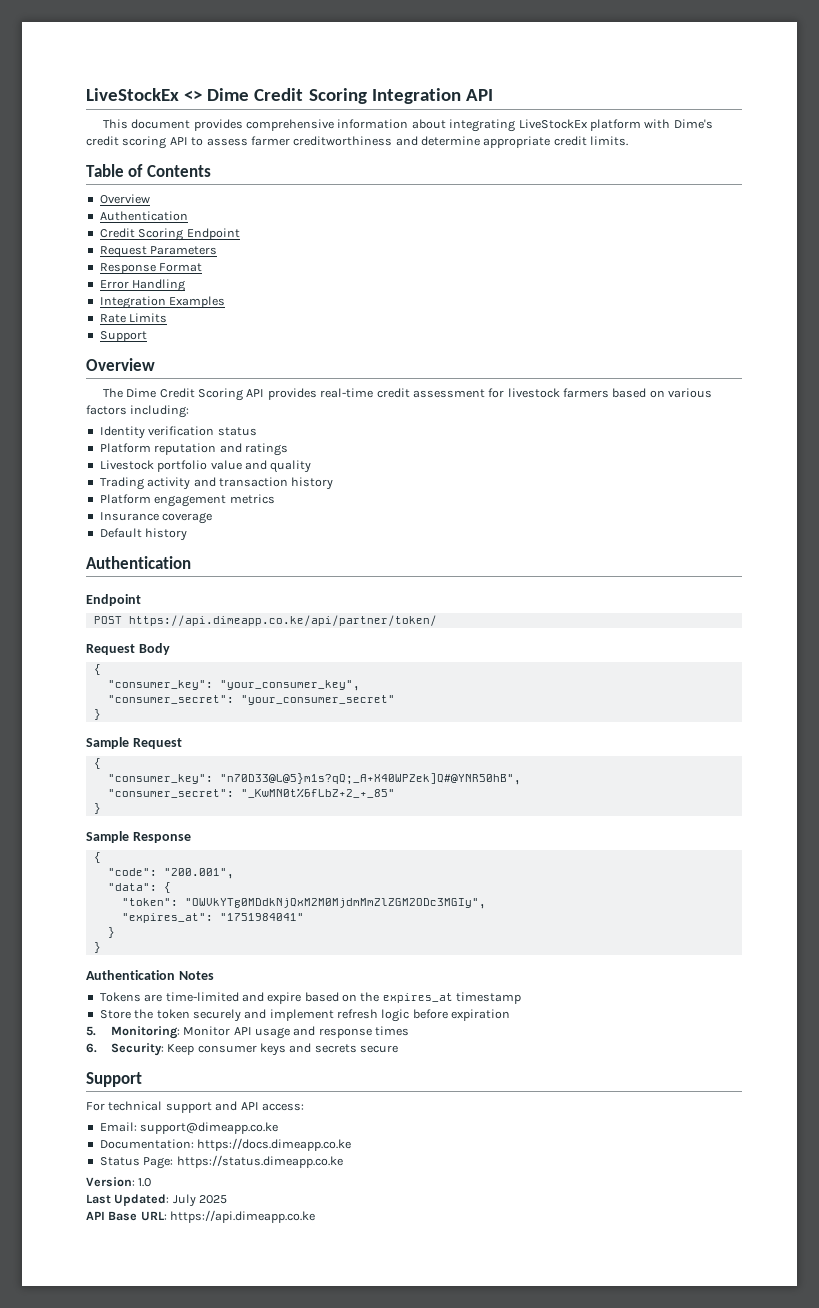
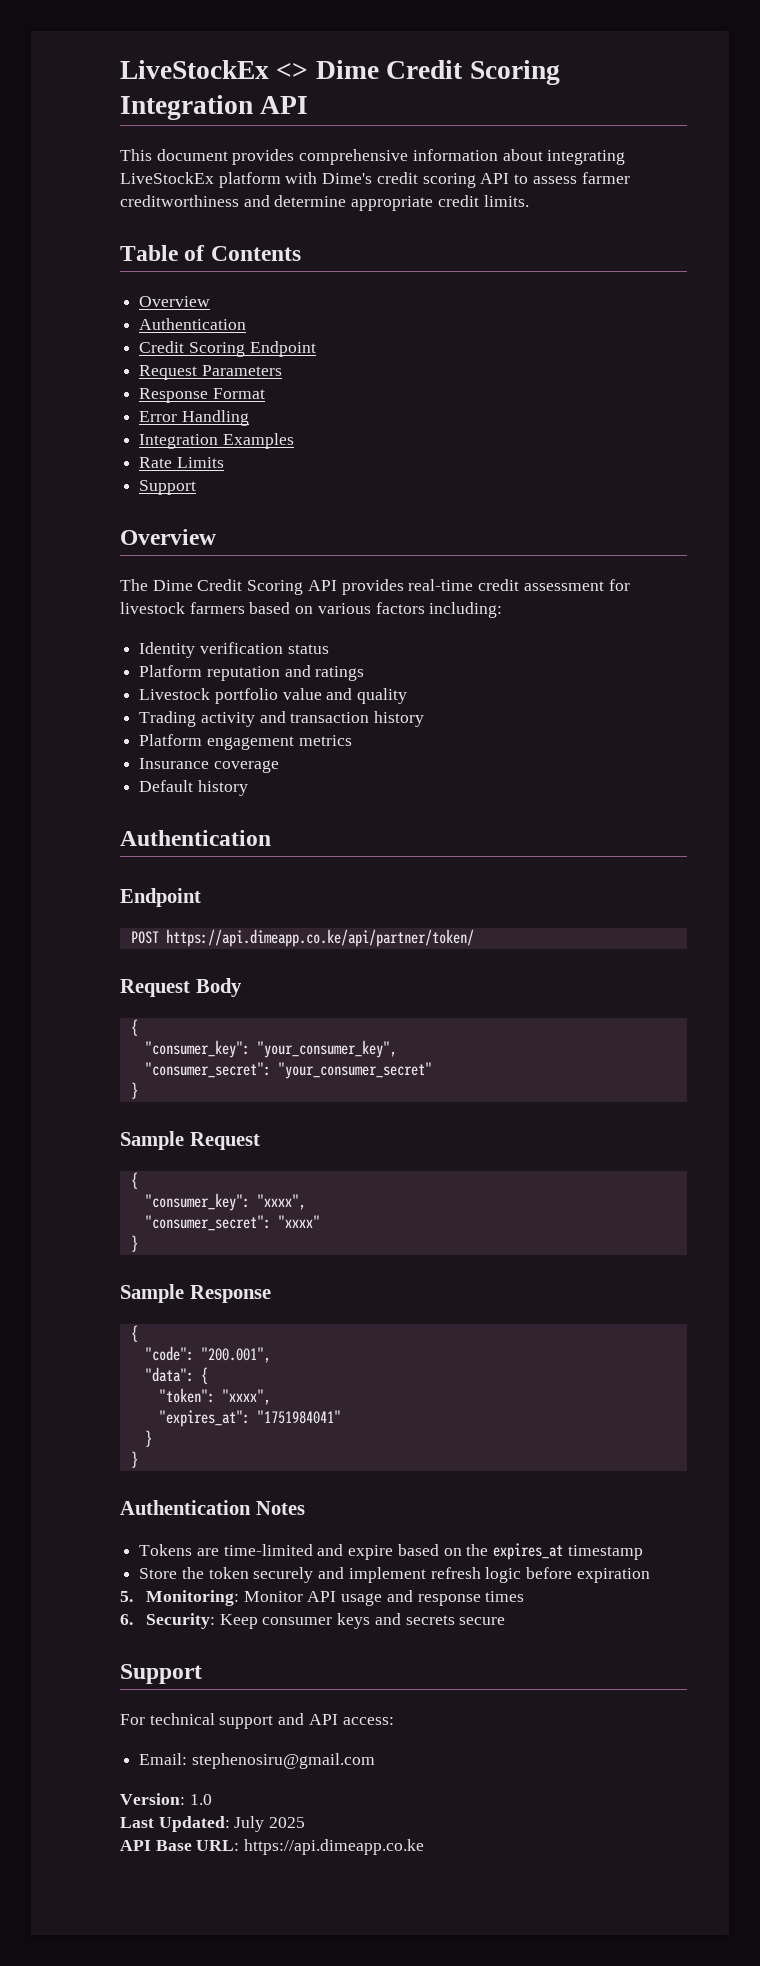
- "consumer_key": "n70D33@L@5}m1s?qQ;_A+X40WPZek]Q#@YNR50hB",
- "consumer_secret": "_KwMN0t%6fLbZ+2_+_85"
+ "consumer_key": "xxxx",
+ "consumer_secret": "xxxx"
- "token": "OWVkYTg0MDdkNjQxM2M0MjdmMmZlZGM2ODc3MGIy",
+ "token": "xxxx",
- Email: support@dimeapp.co.ke
- Documentation: https://docs.dimeapp.co.ke
- Status Page: https://status.dimeapp.co.ke
+ Email: stephenosiru@gmail.com

